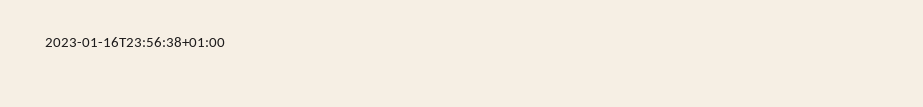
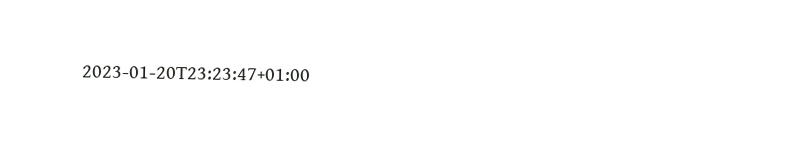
- 2023-01-16T23:56:38+01:00
+ 2023-01-20T23:23:47+01:00

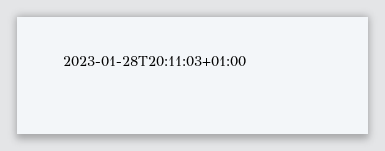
- 2023-01-20T23:23:47+01:00
+ 2023-01-28T20:11:03+01:00

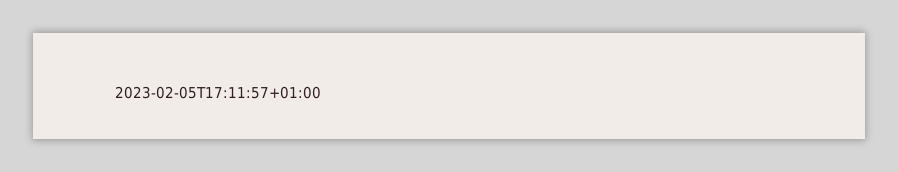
- 2023-01-28T20:11:03+01:00
+ 2023-02-05T17:11:57+01:00

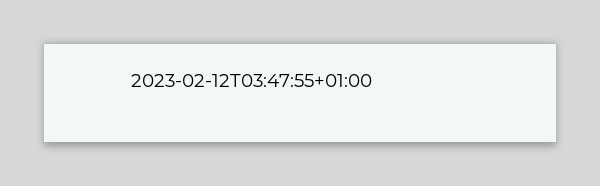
- 2023-02-05T17:11:57+01:00
+ 2023-02-12T03:47:55+01:00

